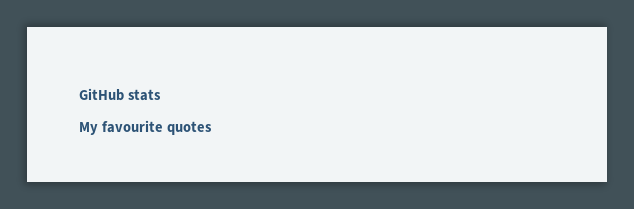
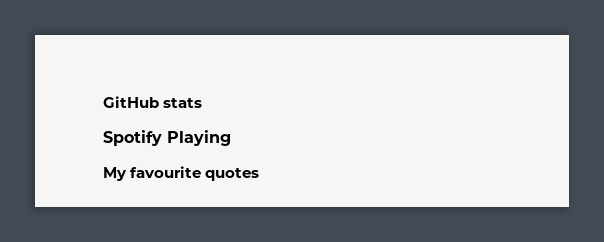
+ Spotify Playing

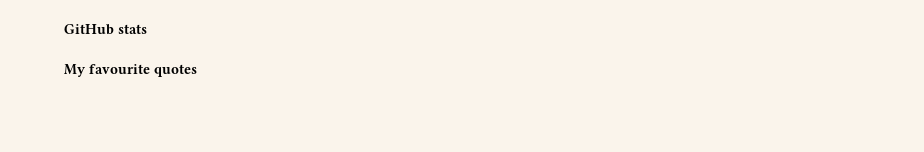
- Spotify Playing

